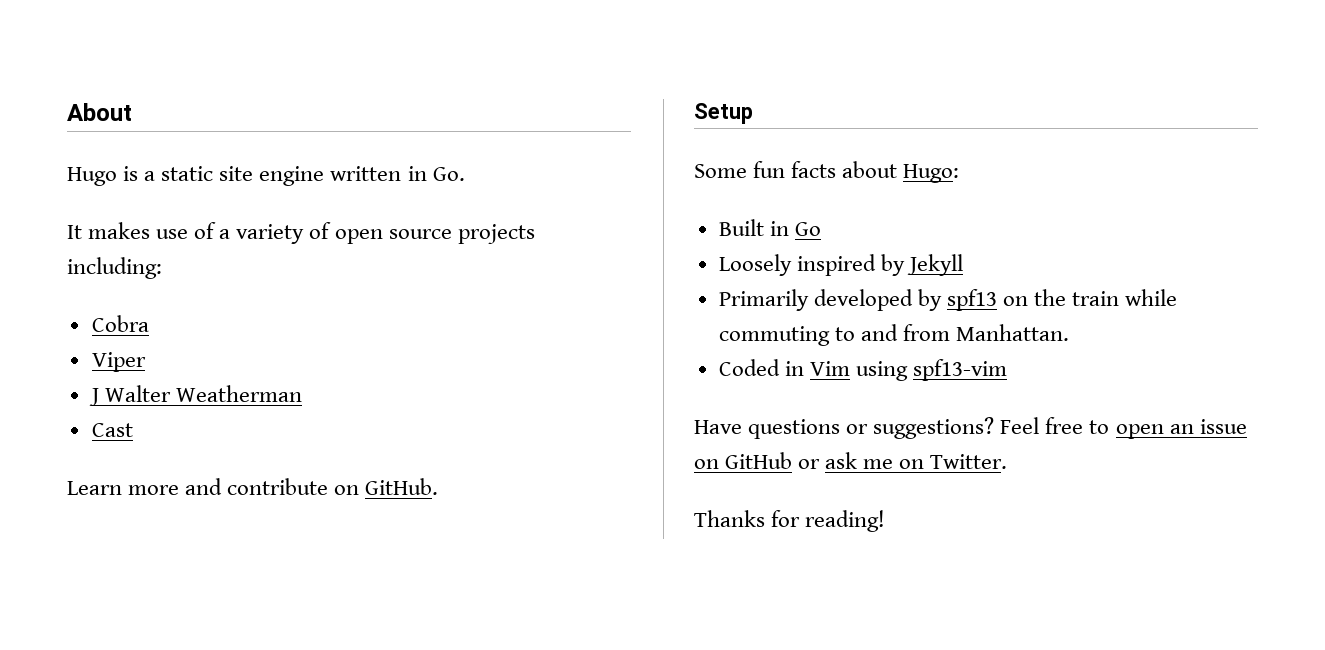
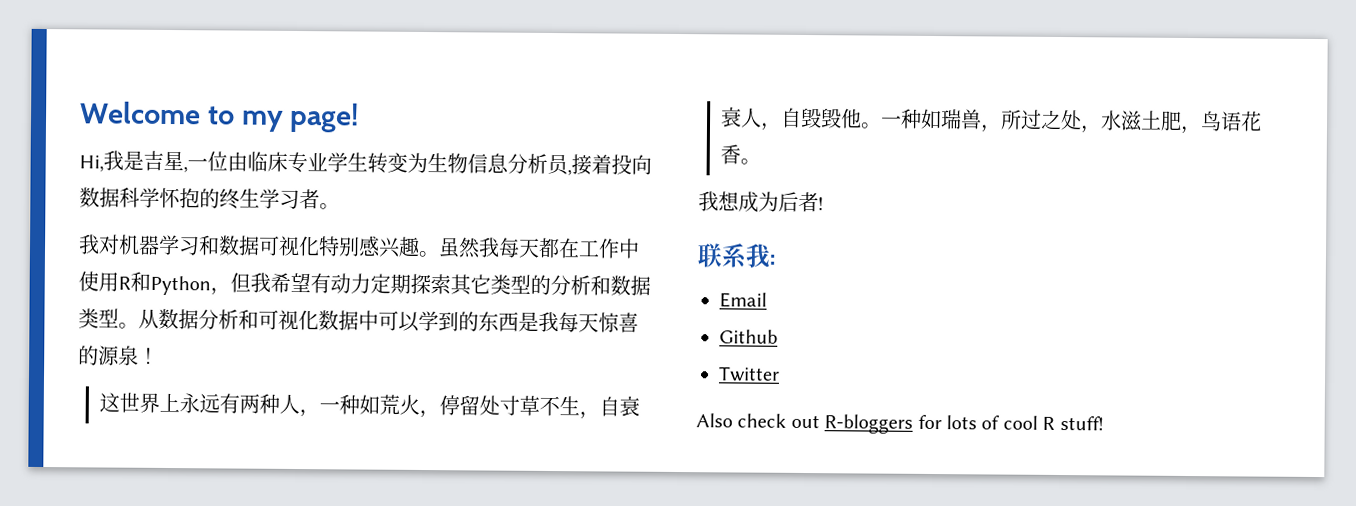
- About
- Hugo is a static site engine written in Go.
- It makes use of a variety of open source projects including:
- Cobra
- Viper
- J Walter Weatherman
- Cast
- Learn more and contribute on GitHub.
- Setup
- Some fun facts about Hugo:
- Built in Go
- Loosely inspired by Jekyll
- Primarily developed by spf13 on the train while commuting to and from Manhattan.
- Coded in Vim using spf13-vim
- Have questions or suggestions? Feel free to open an issue on GitHub or ask me on Twitter.
- Thanks for reading!
+ Welcome to my page!
+ Hi,我是吉星,一位由临床专业学生转变为生物信息分析员,接着投向数据科学怀抱的终生学习者。
+ 我对机器学习和数据可视化特别感兴趣。虽然我每天都在工作中使用R和Python，但我希望有动力定期探索其它类型的分析和数据类型。从数据分析和可视化数据中可以学到的东西是我每天惊喜的源泉！
+ 这世界上永远有两种人，一种如荒火，停留处寸草不生，自衰衰人，自毁毁他。一种如瑞兽，所过之处，水滋土肥，鸟语花香。
+ 我想成为后者!
+ 联系我:
+ Email
+ Github
+ Twitter
+ Also check out R-bloggers for lots of cool R stuff!

